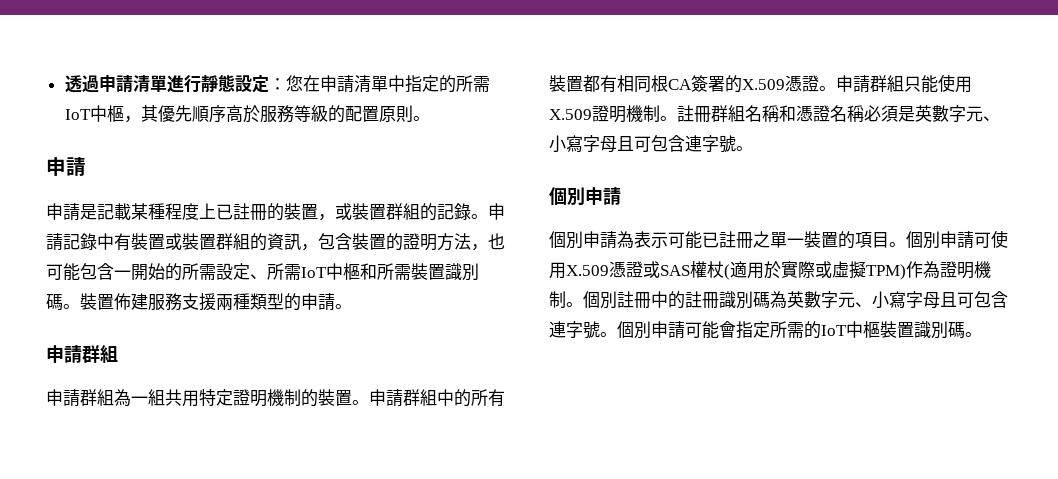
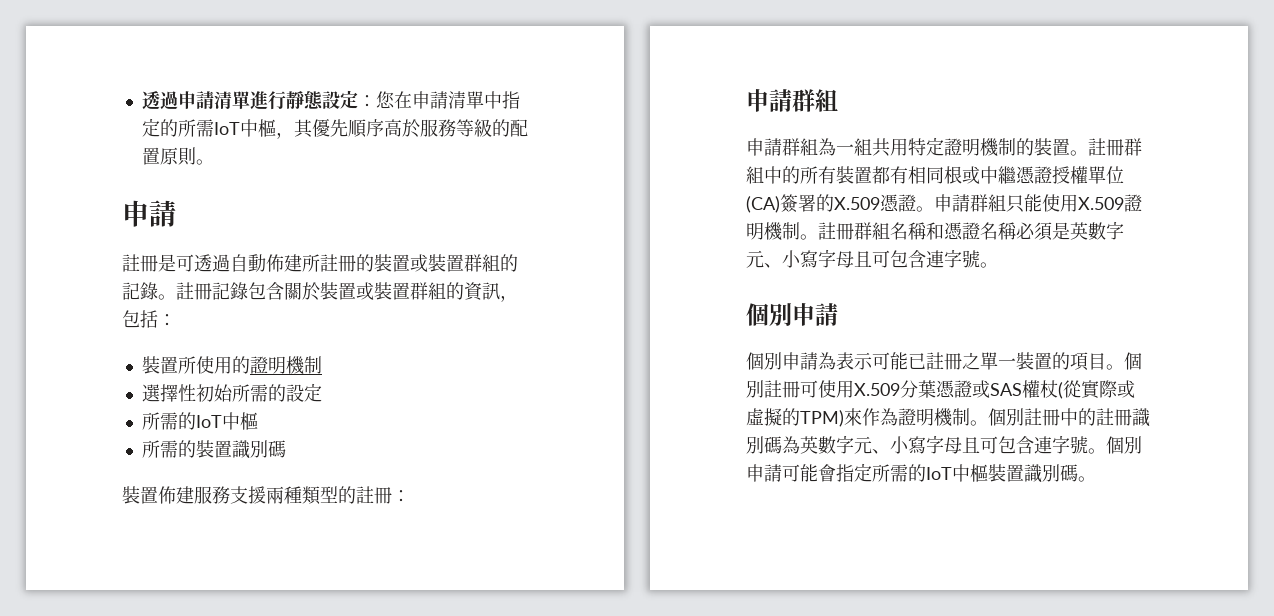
- 申請是記載某種程度上已註冊的裝置，或裝置群組的記錄。
+ 註冊是可透過自動佈建所註冊的裝置或裝置群組的記錄。
- 申請記錄中有裝置或裝置群組的資訊，包含裝置的證明方法，也可能包含一開始的所需設定、所需IoT中樞和所需裝置識別碼。裝置佈建服務支援兩種類型的申請。
+ 註冊記錄包含關於裝置或裝置群組的資訊，包括：
+ 裝置所使用的證明機制
+ 選擇性初始所需的設定
+ 所需的IoT中樞
+ 所需的裝置識別碼
+ 裝置佈建服務支援兩種類型的註冊：
- 申請群組中的所有裝置都有相同根CA簽署的X.509憑證。
+ 註冊群組中的所有裝置都有相同根或中繼憑證授權單位(CA)簽署的X.509憑證。
- 個別申請可使用X.509憑證或SAS權杖(適用於實際或虛擬TPM)作為證明機制。
+ 個別註冊可使用X.509分葉憑證或SAS權杖(從實際或虛擬的TPM)來作為證明機制。

